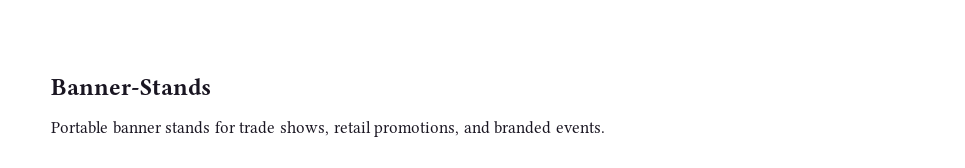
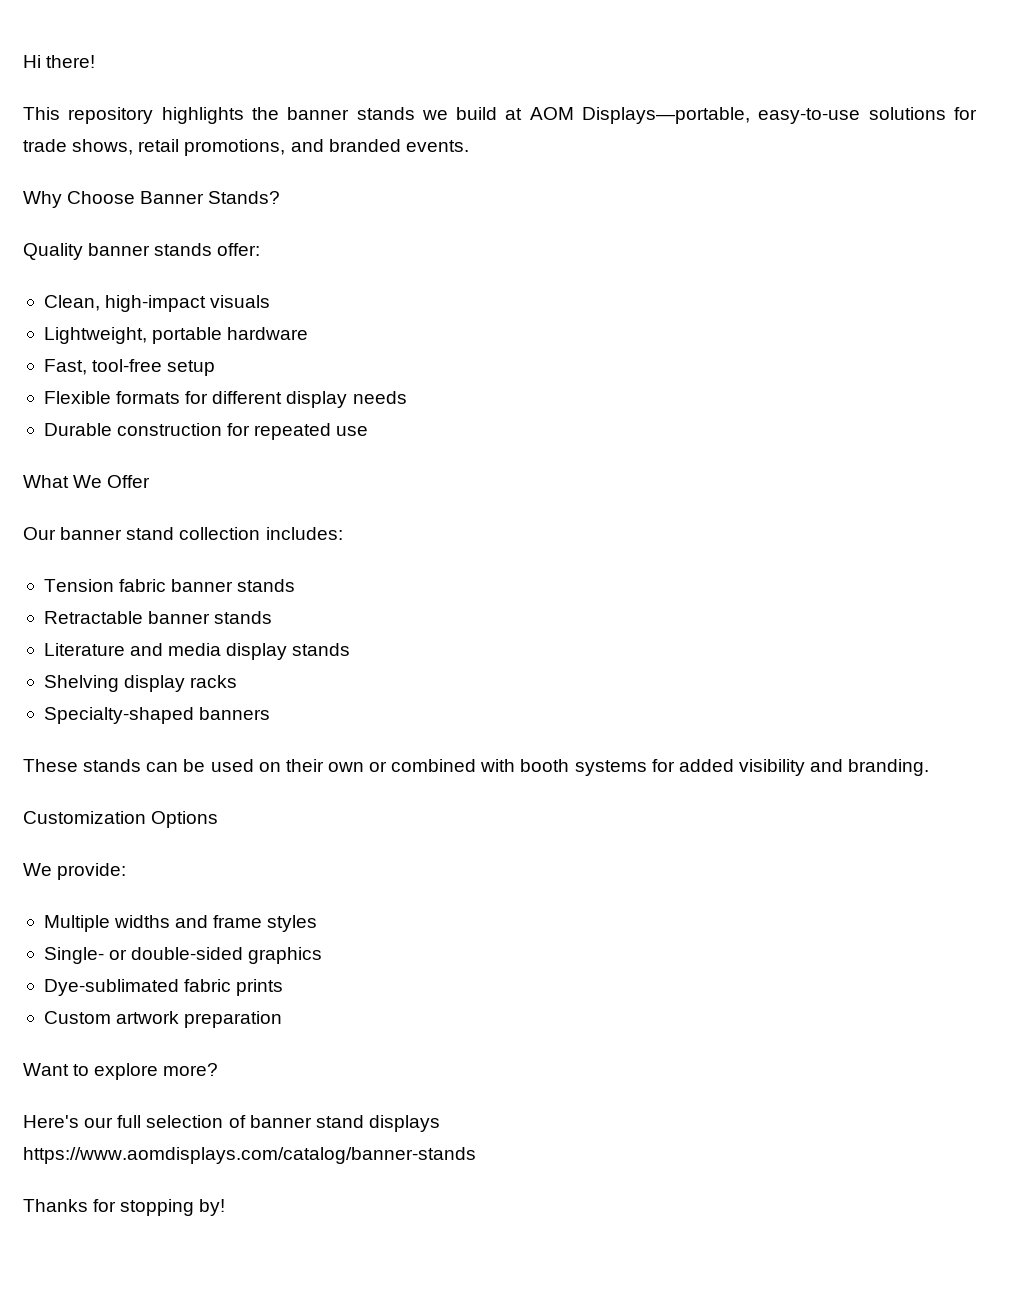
- Banner-Stands
- Portable banner stands for trade shows, retail promotions, and branded events.
+ Hi there!
+ This repository highlights the banner stands we build at AOM Displays—portable, easy-to-use solutions for trade shows, retail promotions, and branded events.
+ Why Choose Banner Stands?
+ Quality banner stands offer:
+ Clean, high-impact visuals
+ Lightweight, portable hardware
+ Fast, tool-free setup
+ Flexible formats for different display needs
+ Durable construction for repeated use
+ What We Offer
+ Our banner stand collection includes:
+ Tension fabric banner stands
+ Retractable banner stands
+ Literature and media display stands
+ Shelving display racks
+ Specialty-shaped banners
+ These stands can be used on their own or combined with booth systems for added visibility and branding.
+ Customization Options
+ We provide:
+ Multiple widths and frame styles
+ Single- or double-sided graphics
+ Dye-sublimated fabric prints
+ Custom artwork preparation
+ Want to explore more?
+ Here's our full selection of banner stand displays
+ https://www.aomdisplays.com/catalog/banner-stands
+ Thanks for stopping by!

